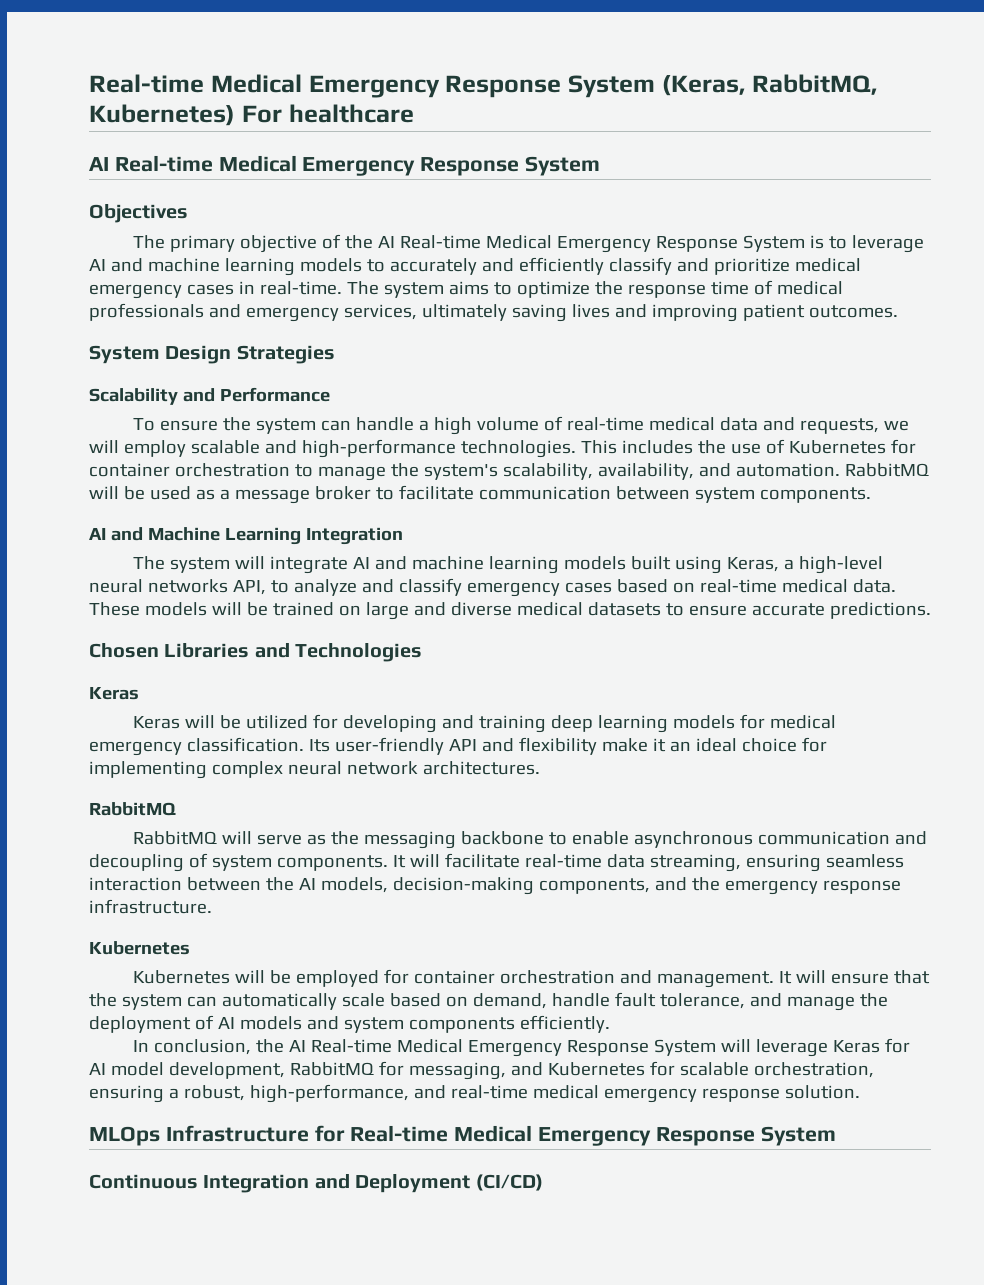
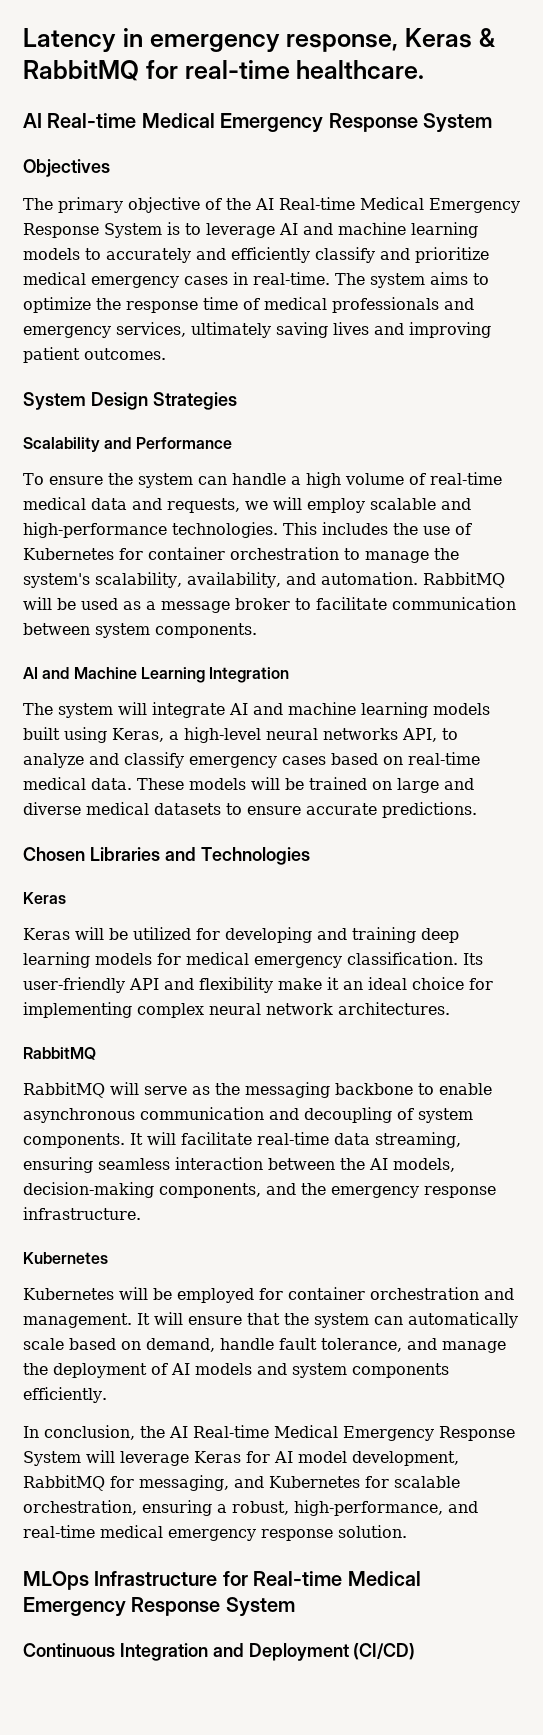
- Real-time Medical Emergency Response System (Keras, RabbitMQ, Kubernetes) For healthcare
+ Latency in emergency response, Keras & RabbitMQ for real-time healthcare.

